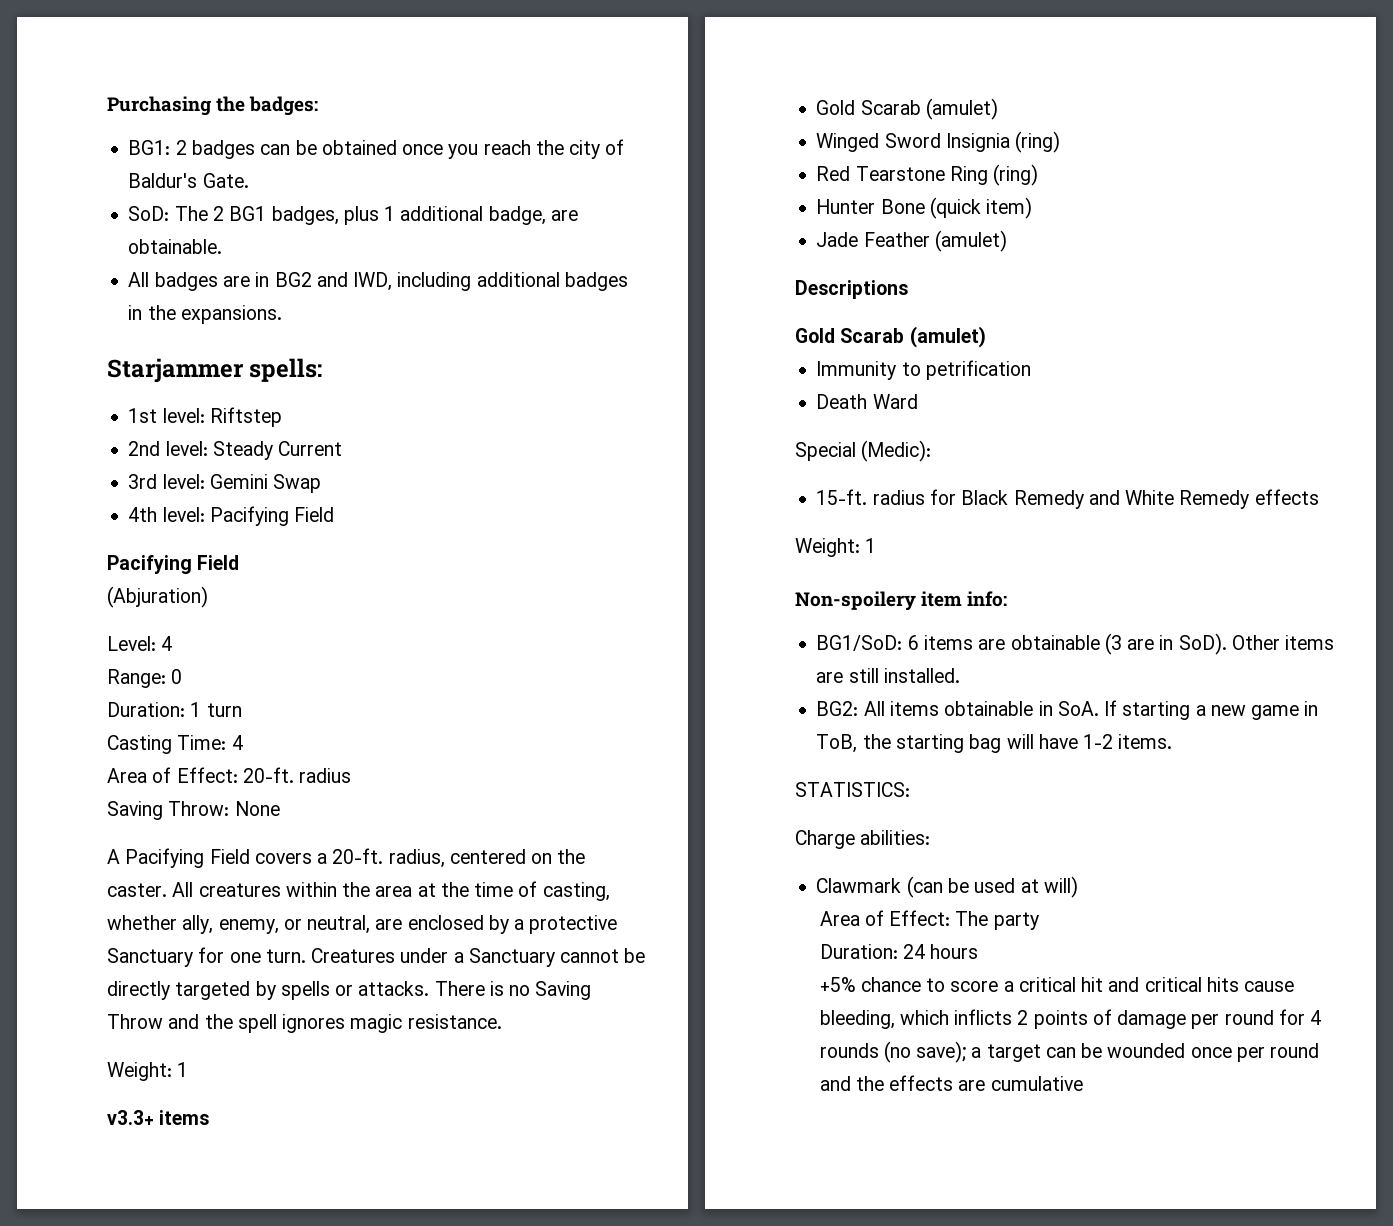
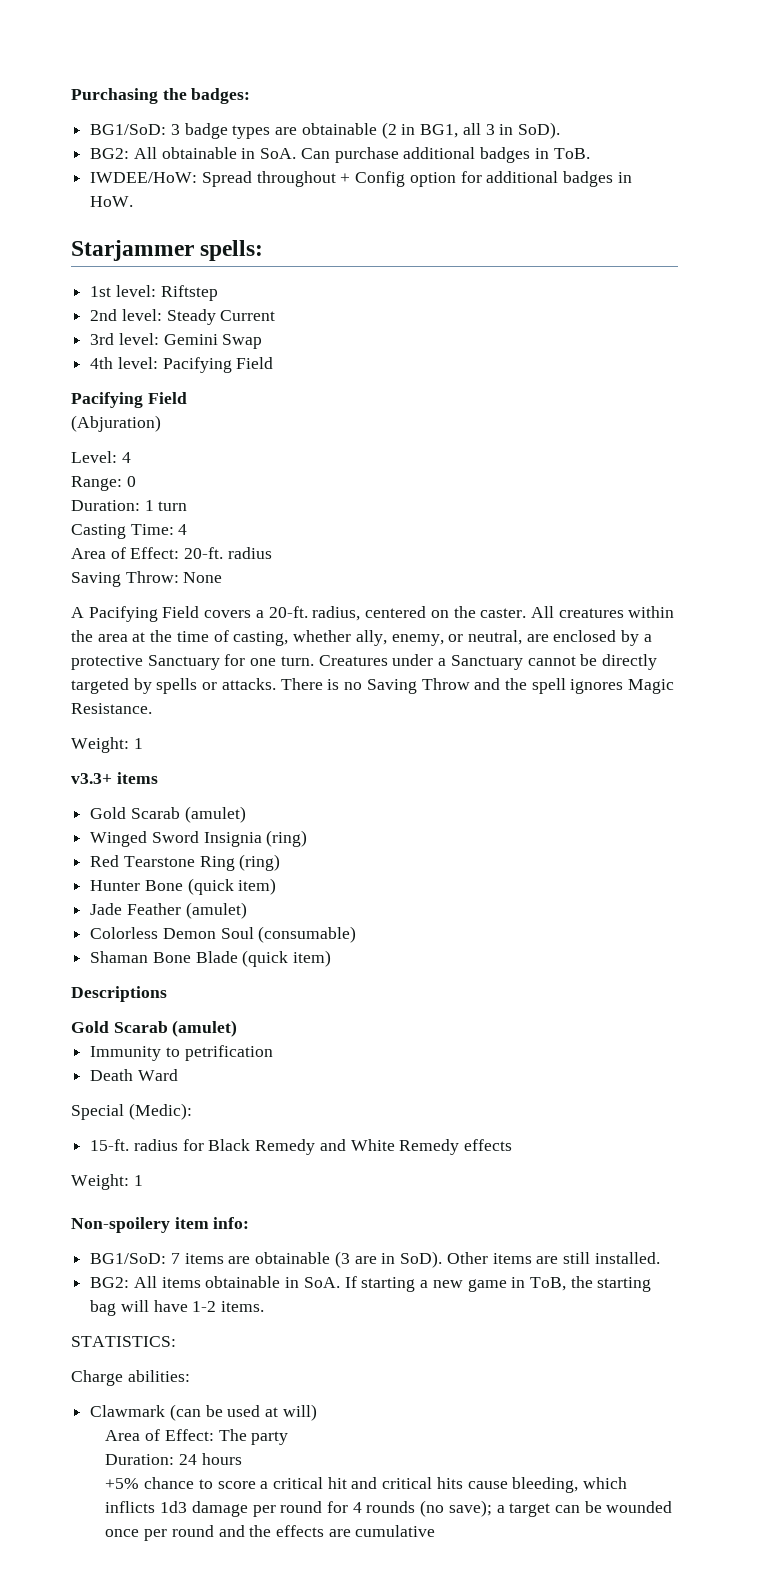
- BG1: 2 badges can be obtained once you reach the city of Baldur's Gate.
- SoD: The 2 BG1 badges, plus 1 additional badge, are obtainable.
- All badges are in BG2 and IWD, including additional badges in the expansions.
+ BG1/SoD: 3 badge types are obtainable (2 in BG1, all 3 in SoD).
+ BG2: All obtainable in SoA. Can purchase additional badges in ToB.
+ IWDEE/HoW: Spread throughout + Config option for additional badges in HoW.
- There is no Saving Throw and the spell ignores magic resistance.
+ There is no Saving Throw and the spell ignores Magic Resistance.
+ Colorless Demon Soul (consumable)
+ Shaman Bone Blade (quick item)
- BG1/SoD: 6 items are obtainable (3 are in SoD).
+ BG1/SoD: 7 items are obtainable (3 are in SoD).
- +5% chance to score a critical hit and critical hits cause bleeding, which inflicts 2 points of damage per round for 4 rounds (no save); a target can be wounded once per round and the effects are cumulative
+ +5% chance to score a critical hit and critical hits cause bleeding, which inflicts 1d3 damage per round for 4 rounds (no save); a target can be wounded once per round and the effects are cumulative

